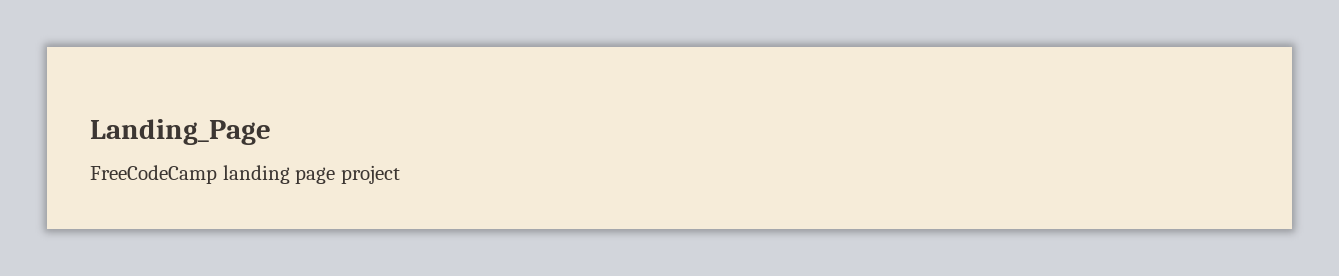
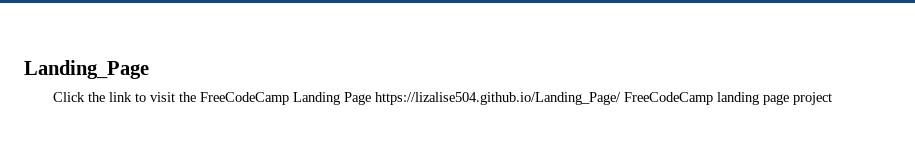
- FreeCodeCamp landing page project
+ Click the link to visit the FreeCodeCamp Landing Page https://lizalise504.github.io/Landing_Page/ FreeCodeCamp landing page project

